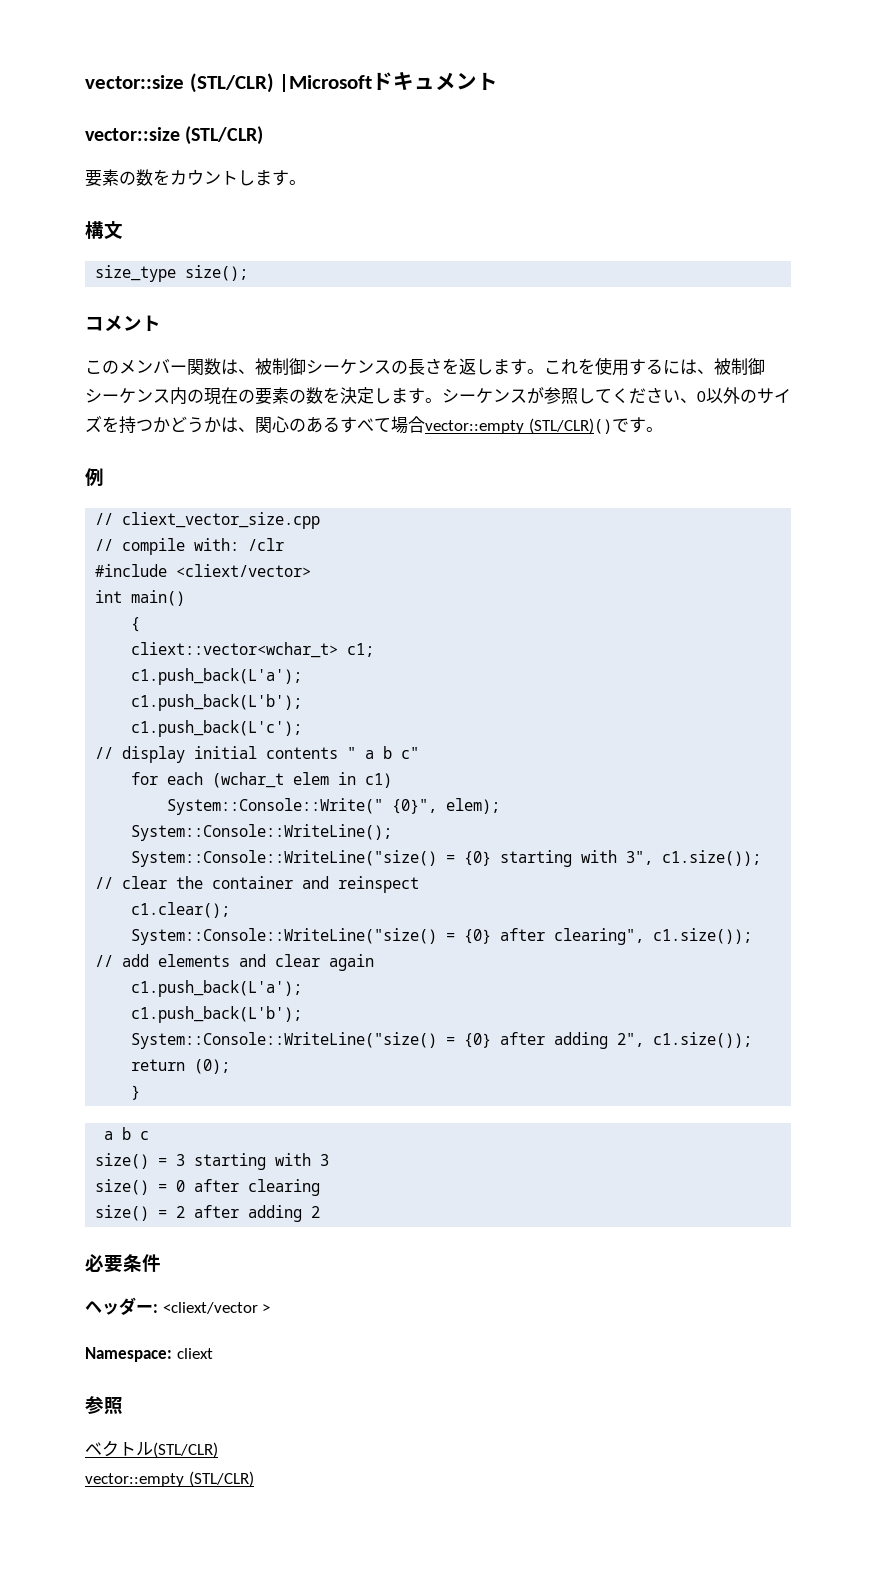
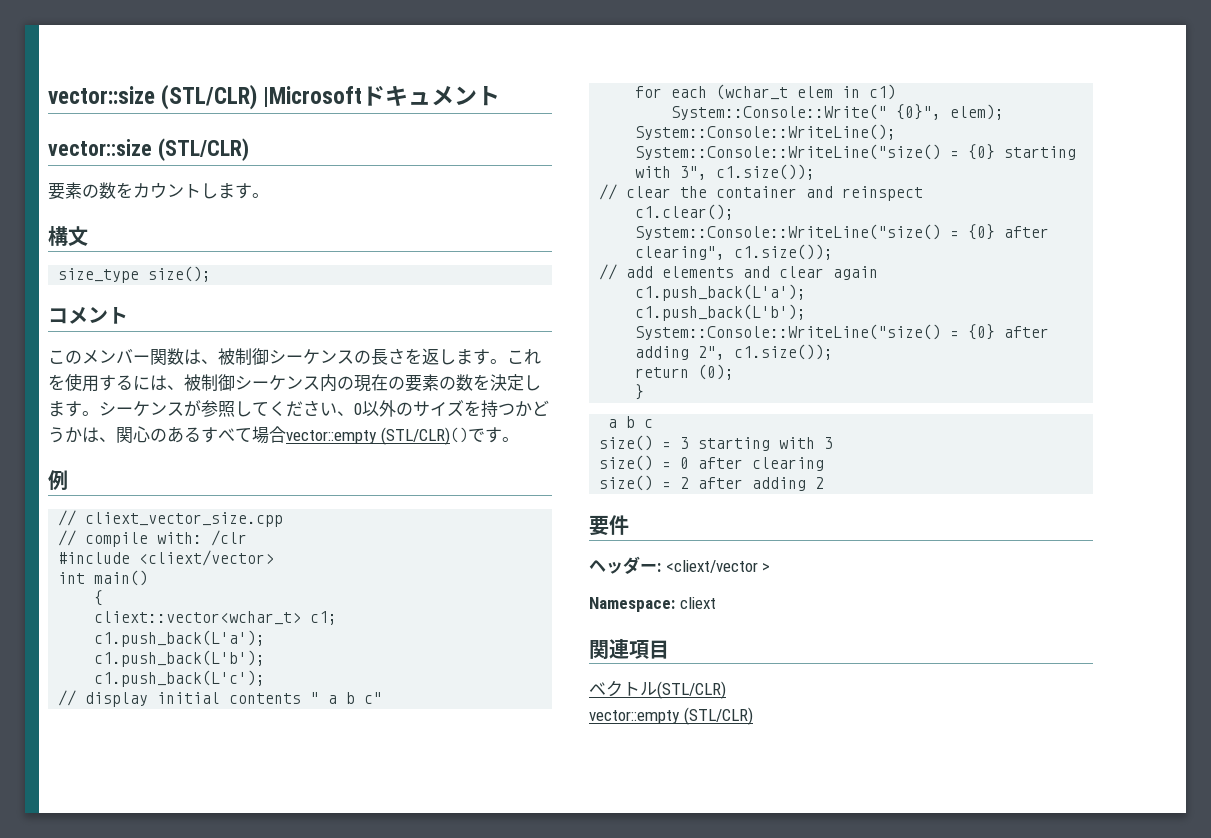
- 必要条件
+ 要件
  Namespace: cliext
- 参照
+ 関連項目

